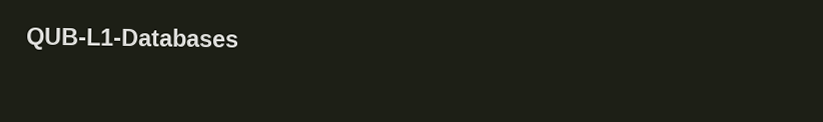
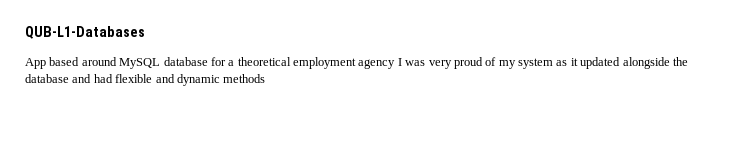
+ App based around MySQL database for a theoretical employment agency I was very proud of my system as it updated alongside the database and had flexible and dynamic methods

